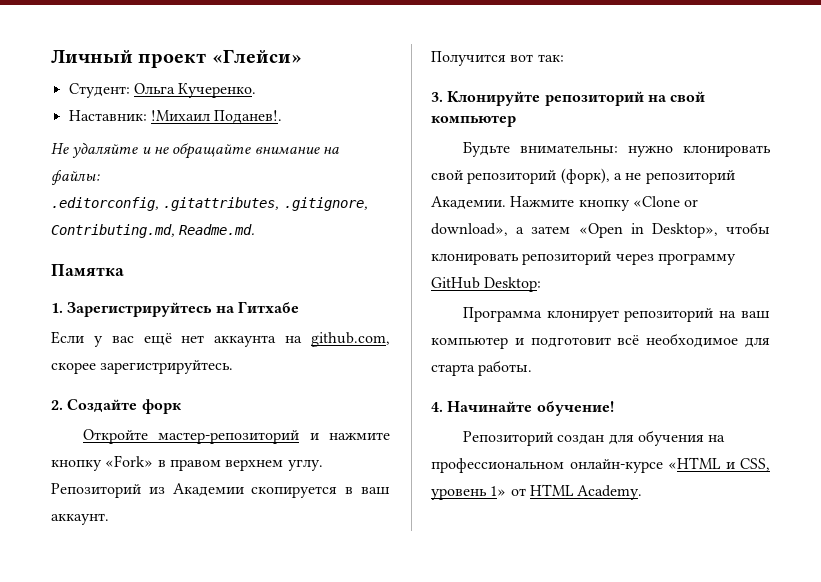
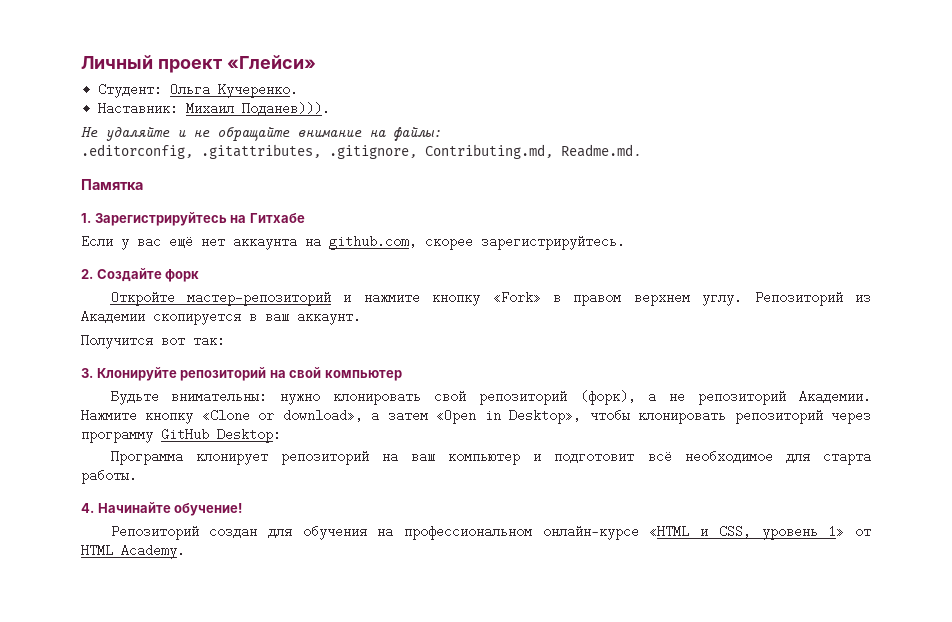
- Наставник: !Михаил Поданев!.
+ Наставник: Михаил Поданев))).

